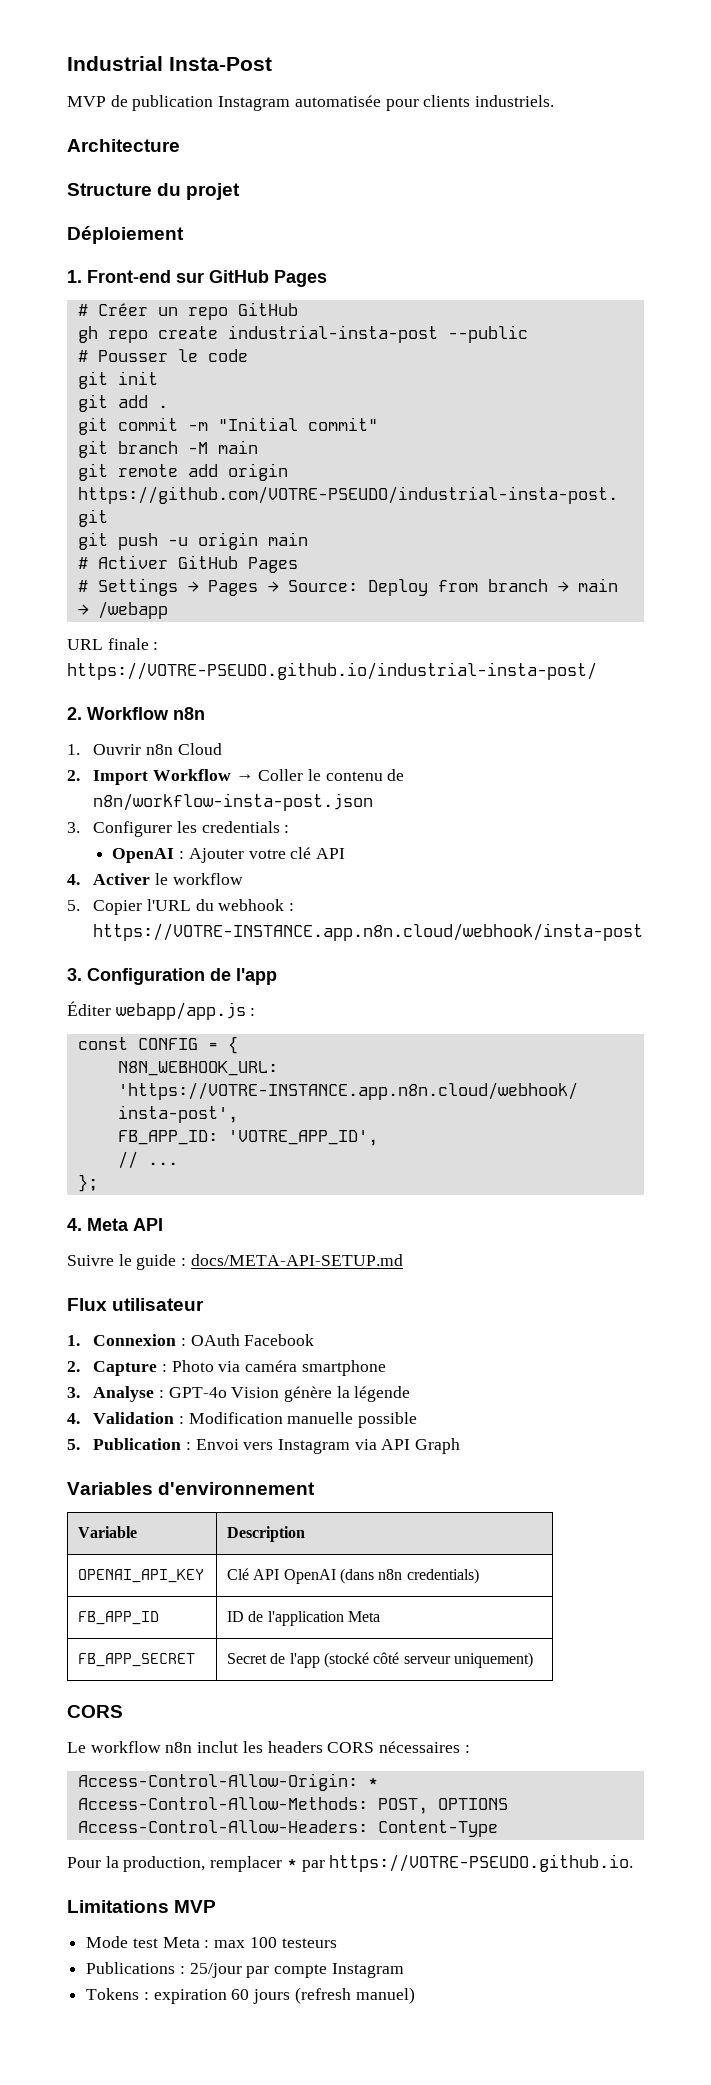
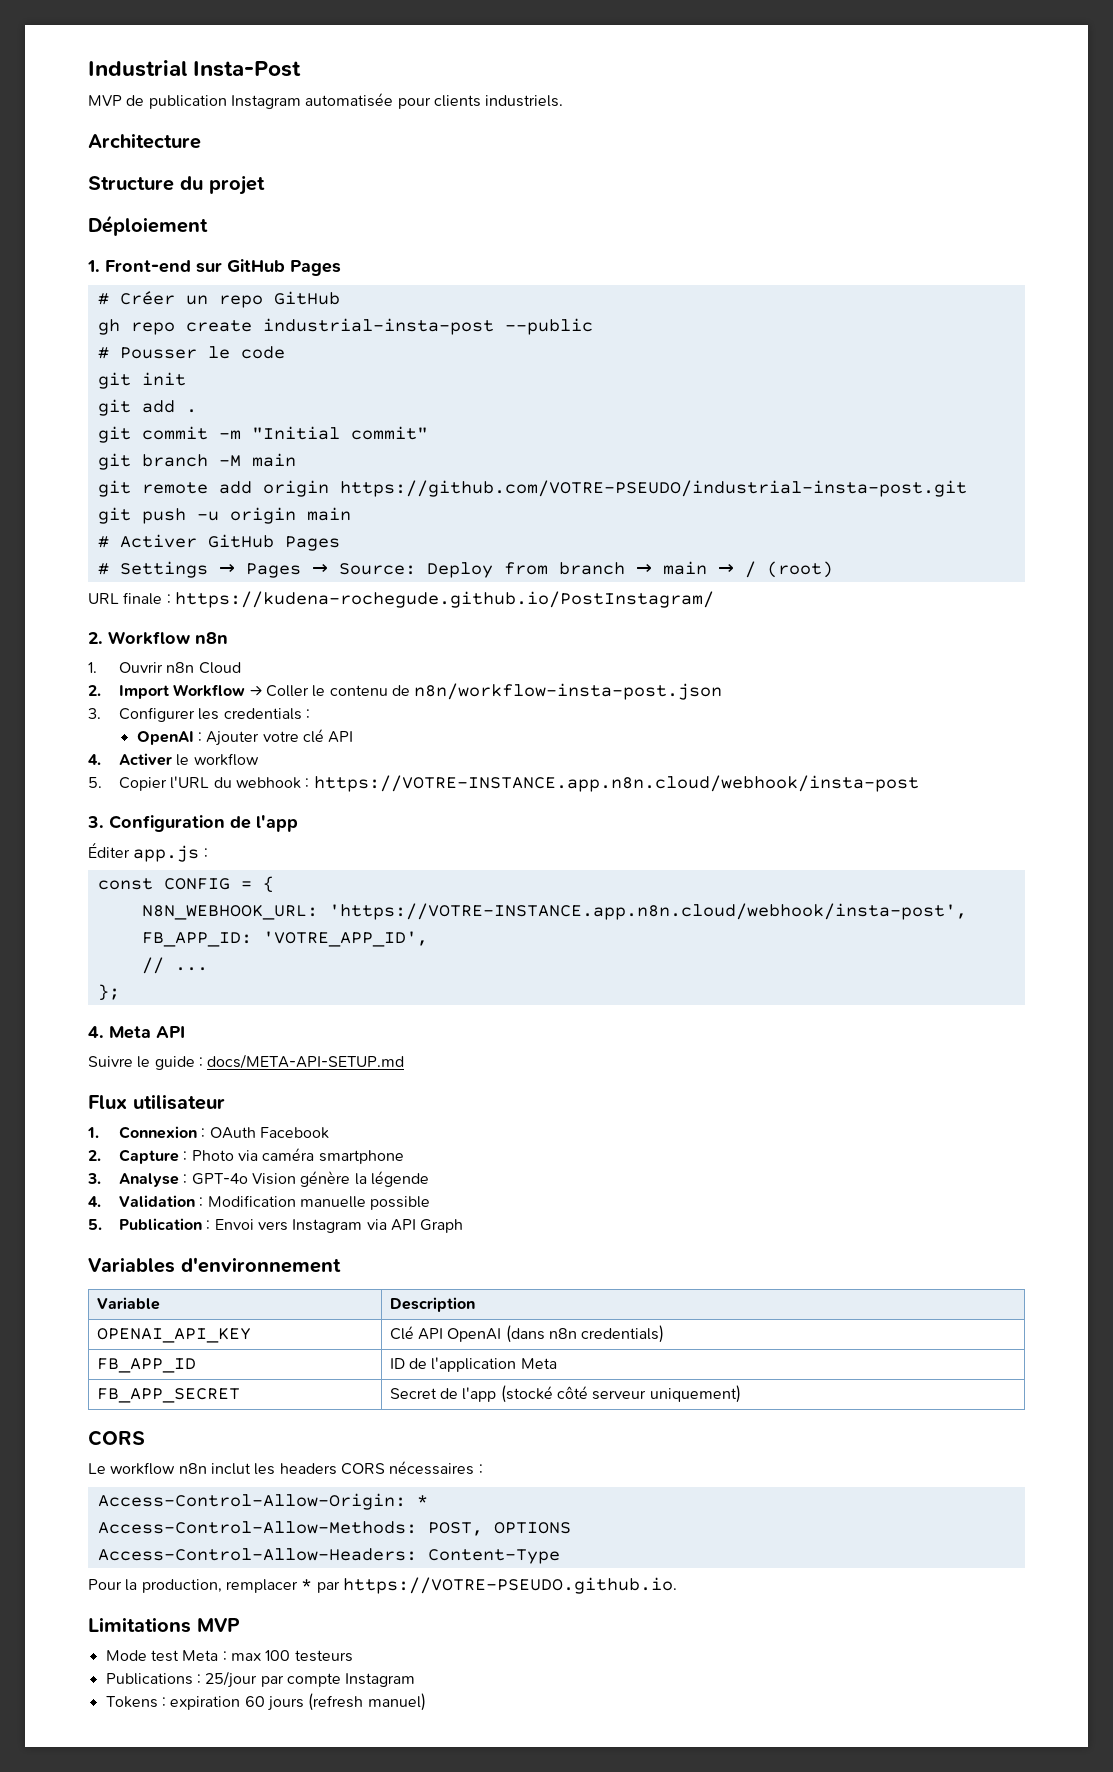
- # Settings → Pages → Source: Deploy from branch → main → /webapp
+ # Settings → Pages → Source: Deploy from branch → main → / (root)
- URL finale : https://VOTRE-PSEUDO.github.io/industrial-insta-post/
+ URL finale : https://kudena-rochegude.github.io/PostInstagram/
- Éditer webapp/app.js :
+ Éditer app.js :

